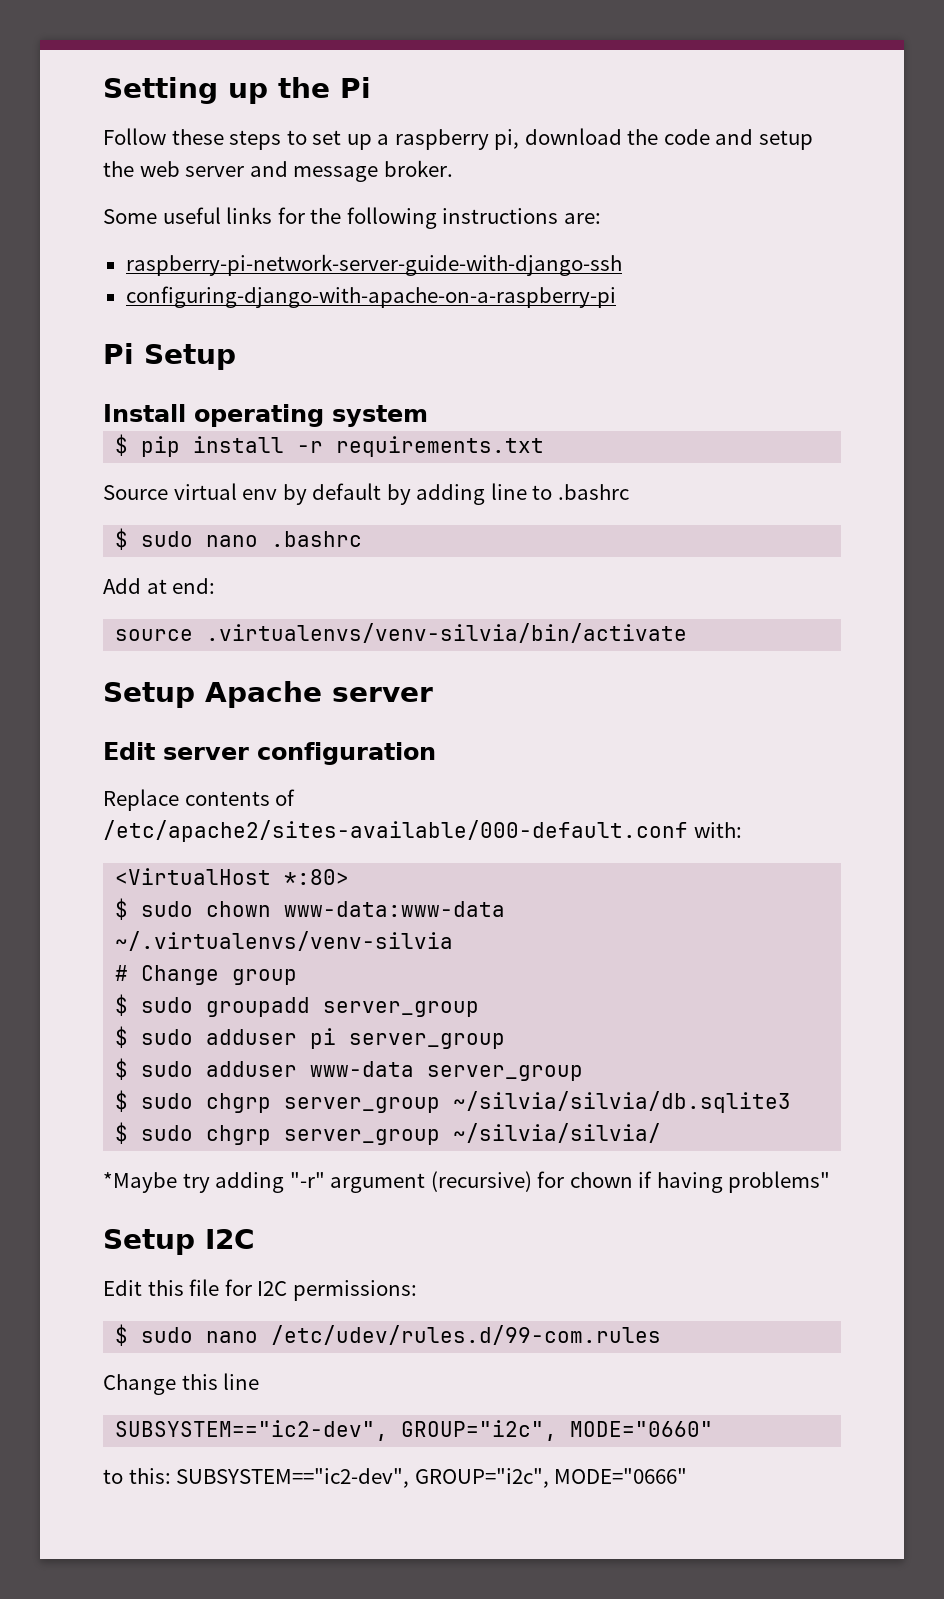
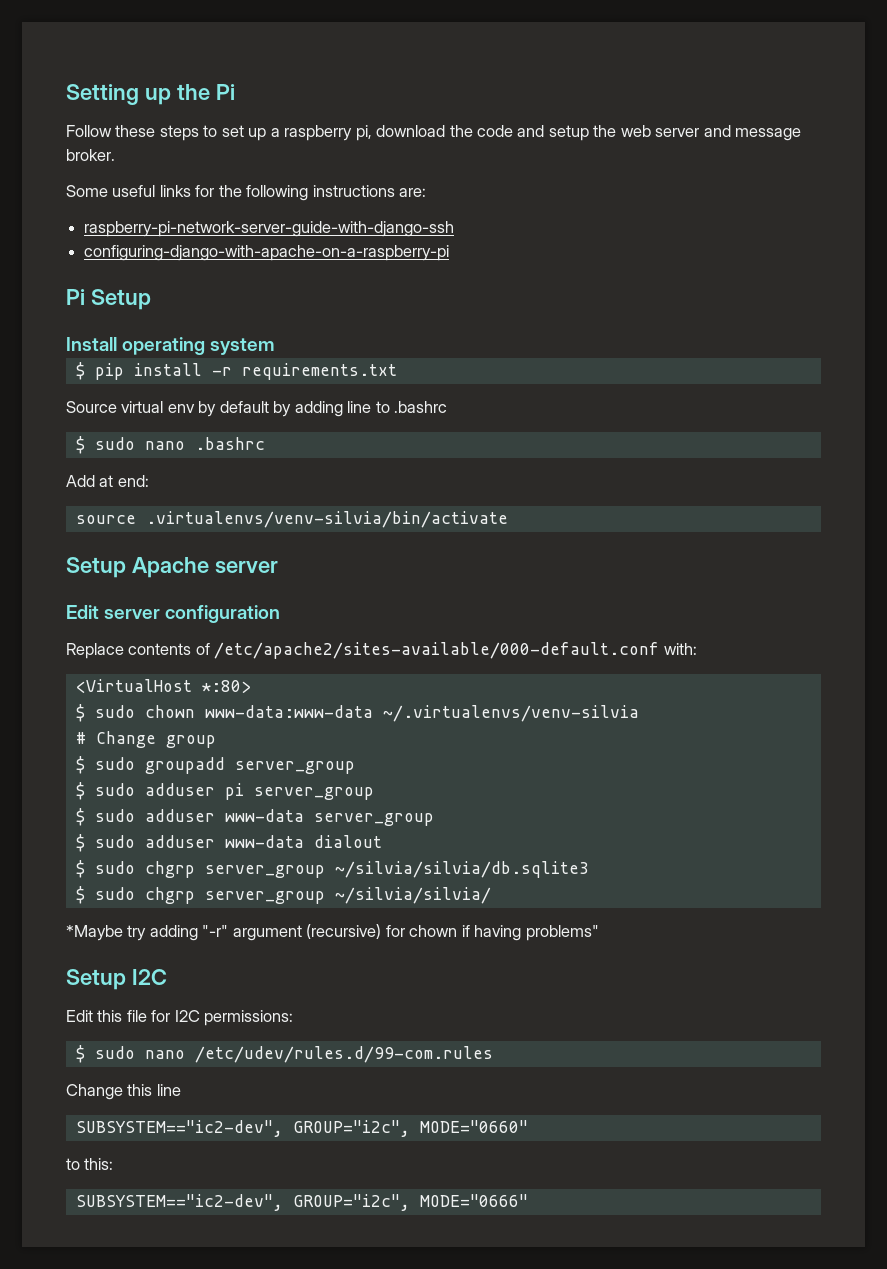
+ $ sudo adduser www-data dialout
- to this: SUBSYSTEM=="ic2-dev", GROUP="i2c", MODE="0666"
+ to this:
+ SUBSYSTEM=="ic2-dev", GROUP="i2c", MODE="0666"

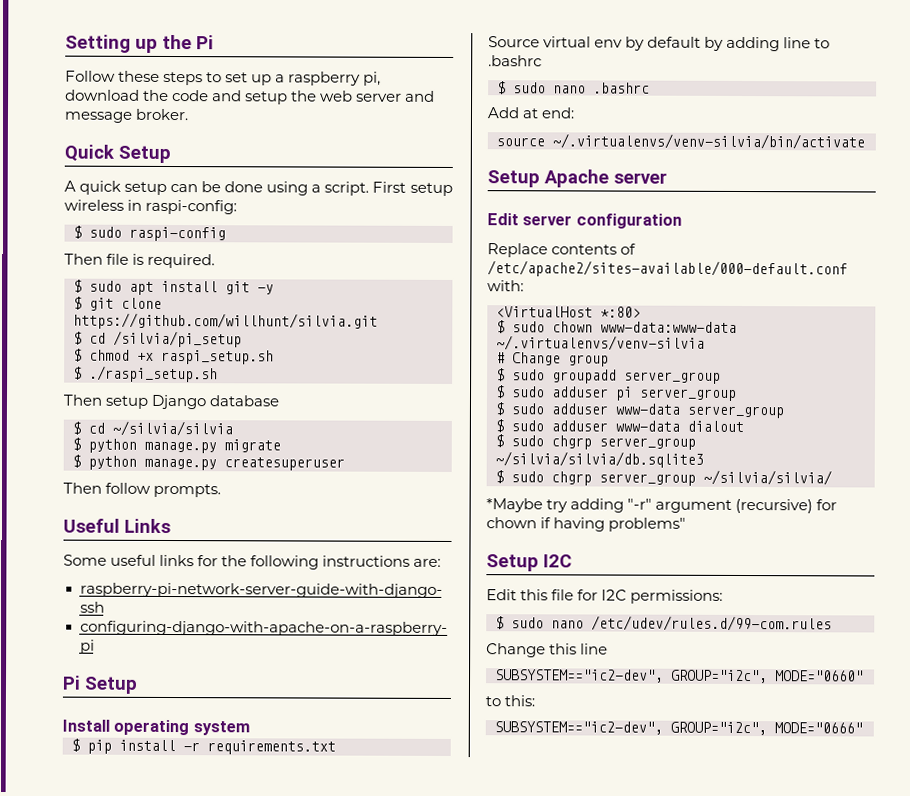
+ Quick Setup
+ A quick setup can be done using a script. First setup wireless in raspi-config:
+ $ sudo raspi-config
+ Then file is required.
+ $ sudo apt install git -y
+ $ git clone https://github.com/willhunt/silvia.git
+ $ cd /silvia/pi_setup
+ $ chmod +x raspi_setup.sh
+ $ ./raspi_setup.sh
+ Then setup Django database
+ $ cd ~/silvia/silvia
+ $ python manage.py migrate
+ $ python manage.py createsuperuser
+ Then follow prompts.
+ Useful Links
- source .virtualenvs/venv-silvia/bin/activate
+ source ~/.virtualenvs/venv-silvia/bin/activate

